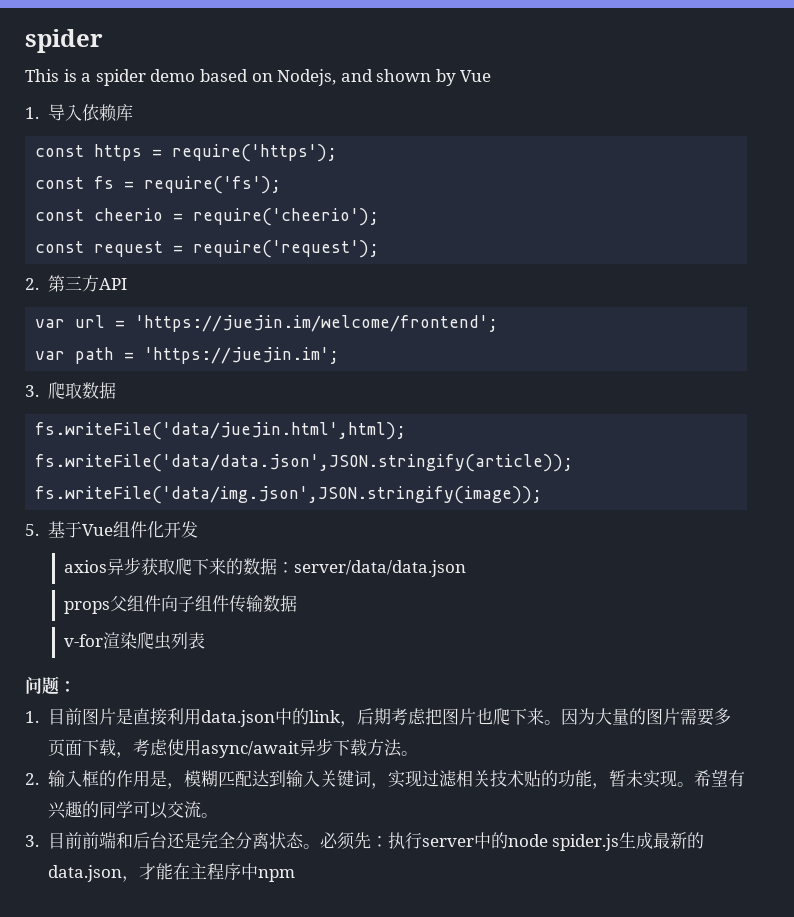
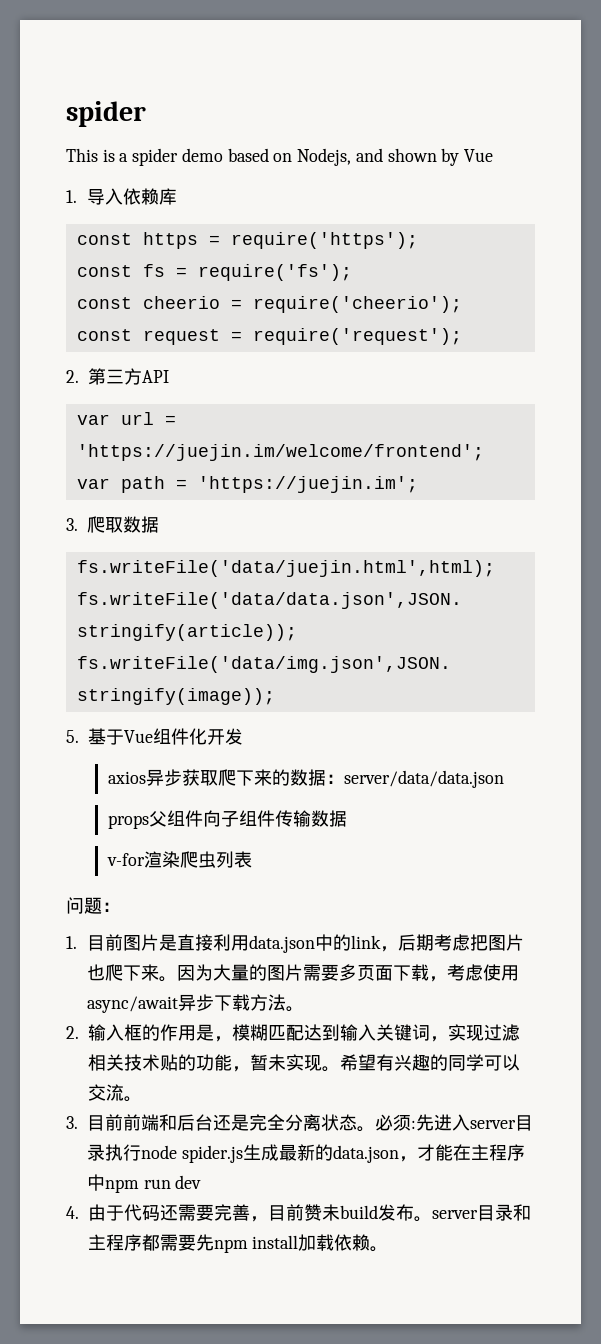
- 必须先：执行server中的node spider.js生成最新的data.json，才能在主程序中npm
+ 必须:先进入server目录执行node spider.js生成最新的data.json，才能在主程序中npm run dev
+ 4.由于代码还需要完善，目前赞未build发布。server目录和主程序都需要先npm install加载依赖。

